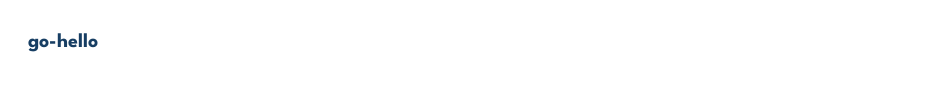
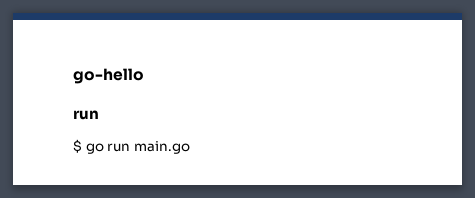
  go-hello
+ run
+ $ go run main.go

